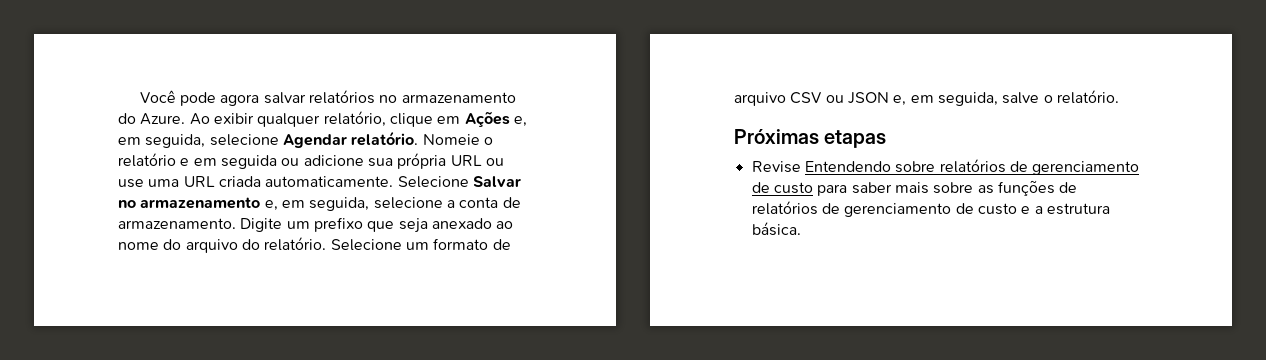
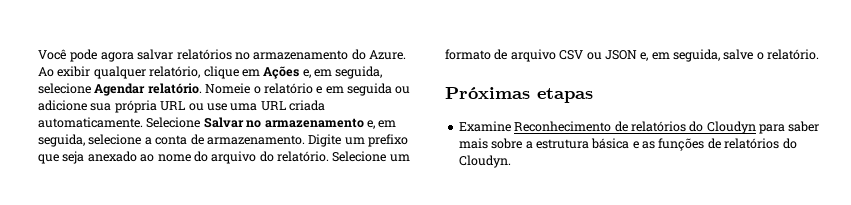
- Revise Entendendo sobre relatórios de gerenciamento de custo para saber mais sobre as funções de relatórios de gerenciamento de custo e a estrutura básica.
+ Examine Reconhecimento de relatórios do Cloudyn para saber mais sobre a estrutura básica e as funções de relatórios do Cloudyn.

